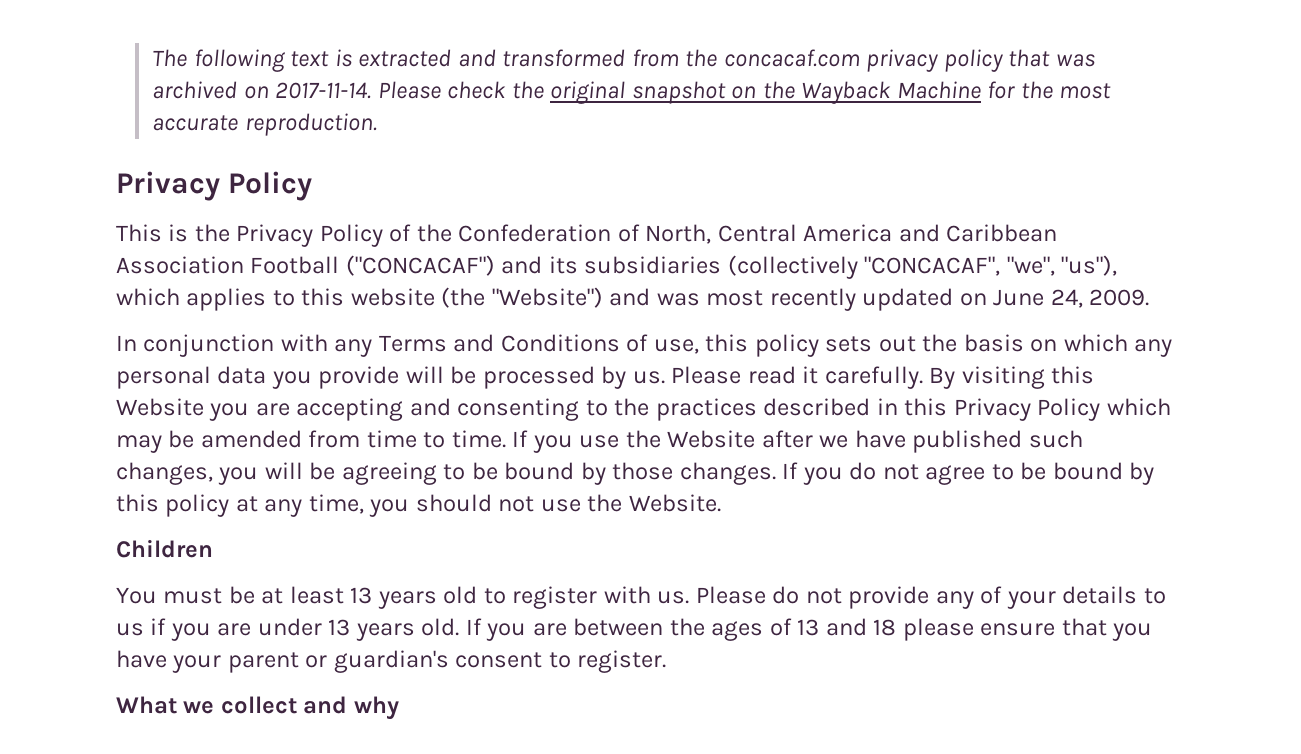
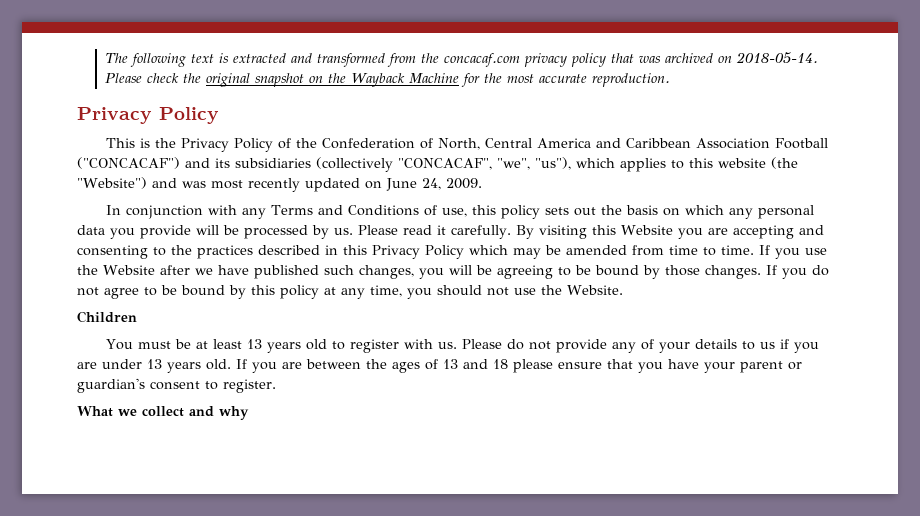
- The following text is extracted and transformed from the concacaf.com privacy policy that was archived on 2017-11-14.
+ The following text is extracted and transformed from the concacaf.com privacy policy that was archived on 2018-05-14.

